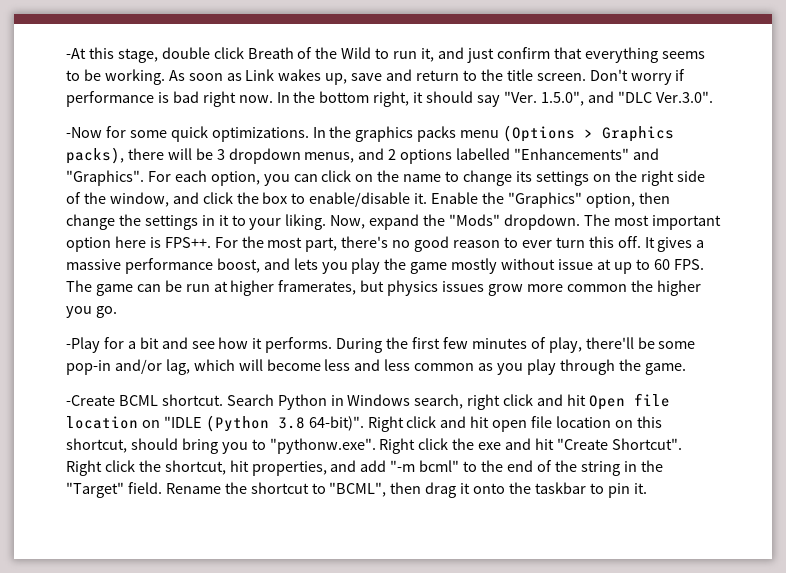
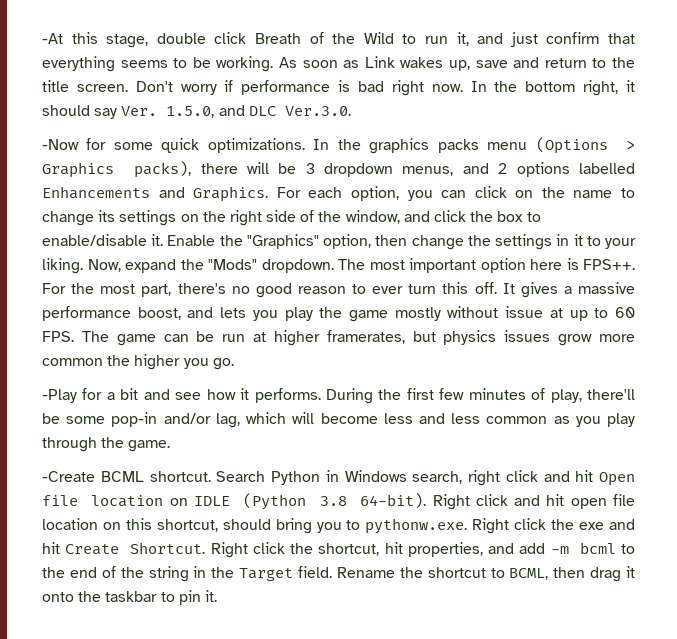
- In the bottom right, it should say "Ver. 1.5.0", and "DLC Ver.3.0".
+ In the bottom right, it should say Ver. 1.5.0, and DLC Ver.3.0.
- In the graphics packs menu (Options > Graphics packs), there will be 3 dropdown menus, and 2 options labelled "Enhancements" and "Graphics".
+ In the graphics packs menu (Options > Graphics packs), there will be 3 dropdown menus, and 2 options labelled Enhancements and Graphics.
- Search Python in Windows search, right click and hit Open file location on "IDLE (Python 3.8 64-bit)".
+ Search Python in Windows search, right click and hit Open file location on IDLE (Python 3.8 64-bit).
- Right click and hit open file location on this shortcut, should bring you to "pythonw.exe". Right click the exe and hit "Create Shortcut".
+ Right click and hit open file location on this shortcut, should bring you to pythonw.exe. Right click the exe and hit Create Shortcut.
- Right click the shortcut, hit properties, and add "-m bcml" to the end of the string in the "Target" field.
+ Right click the shortcut, hit properties, and add -m bcml to the end of the string in the Target field.
- Rename the shortcut to "BCML", then drag it onto the taskbar to pin it.
+ Rename the shortcut to BCML, then drag it onto the taskbar to pin it.

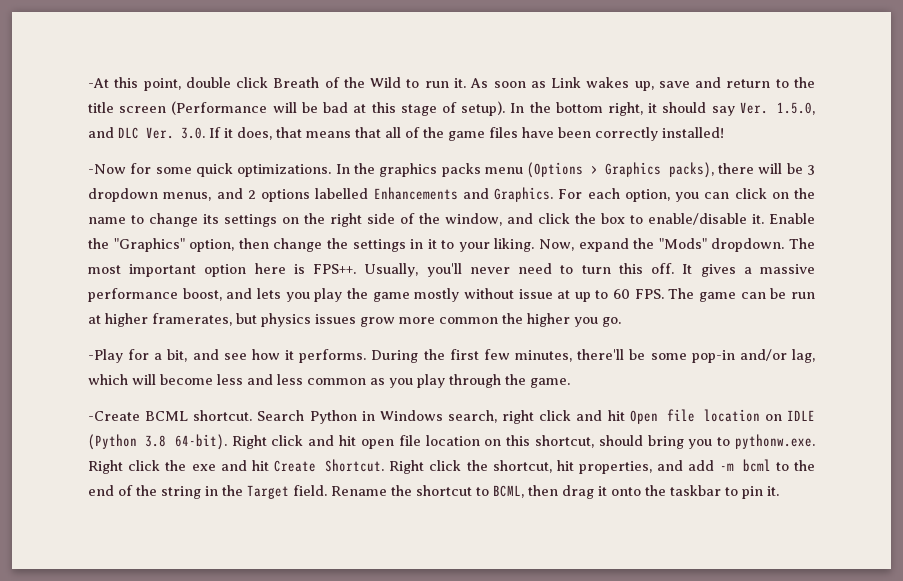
- -At this stage, double click Breath of the Wild to run it, and just confirm that everything seems to be working.
+ -At this point, double click Breath of the Wild to run it.
- As soon as Link wakes up, save and return to the title screen. Don't worry if performance is bad right now.
+ As soon as Link wakes up, save and return to the title screen (Performance will be bad at this stage of setup).
- In the bottom right, it should say Ver. 1.5.0, and DLC Ver.3.0.
+ In the bottom right, it should say Ver. 1.5.0, and DLC Ver. 3.0. If it does, that means that all of the game files have been correctly installed!
- For the most part, there's no good reason to ever turn this off.
+ Usually, you'll never need to turn this off.
- -Play for a bit and see how it performs.
+ -Play for a bit, and see how it performs.
- During the first few minutes of play, there'll be some pop-in and/or lag, which will become less and less common as you play through the game.
+ During the first few minutes, there'll be some pop-in and/or lag, which will become less and less common as you play through the game.

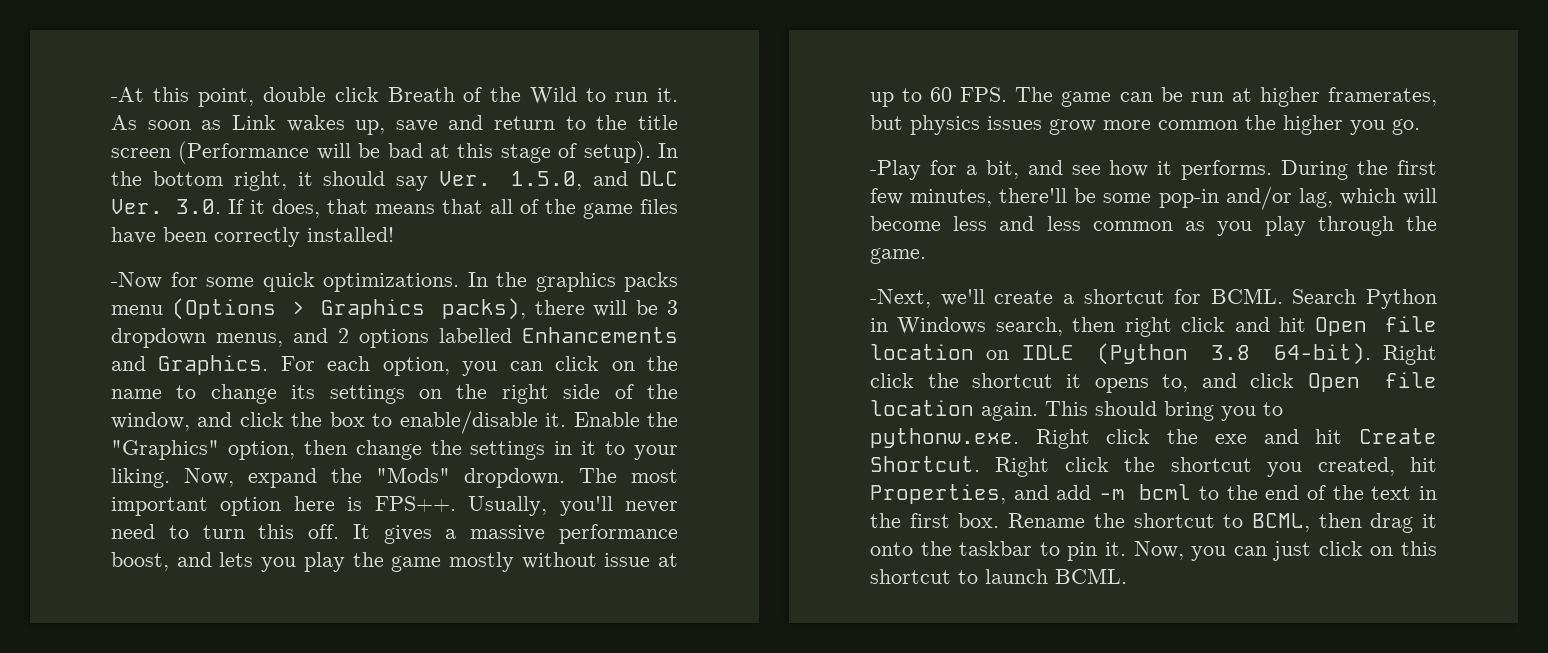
- -Create BCML shortcut.
+ -Next, we'll create a shortcut for BCML.
- Search Python in Windows search, right click and hit Open file location on IDLE (Python 3.8 64-bit).
+ Search Python in Windows search, then right click and hit Open file location on IDLE (Python 3.8 64-bit).
- Right click and hit open file location on this shortcut, should bring you to pythonw.exe. Right click the exe and hit Create Shortcut.
+ Right click the shortcut it opens to, and click Open file location again. This should bring you to pythonw.exe. Right click the exe and hit Create Shortcut.
- Right click the shortcut, hit properties, and add -m bcml to the end of the string in the Target field.
+ Right click the shortcut you created, hit Properties, and add -m bcml to the end of the text in the first box.
+ Now, you can just click on this shortcut to launch BCML.

